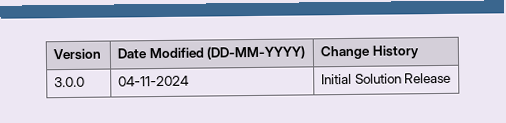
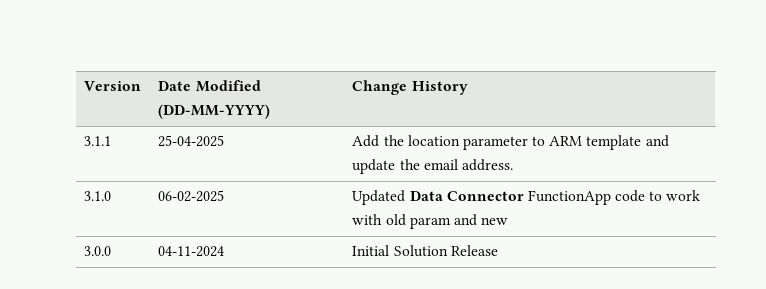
+ 3.1.1 | 25-04-2025 | Add the location parameter to ARM template and update the email address.
+ 3.1.0 | 06-02-2025 | Updated Data Connector FunctionApp code to work with old param and new

